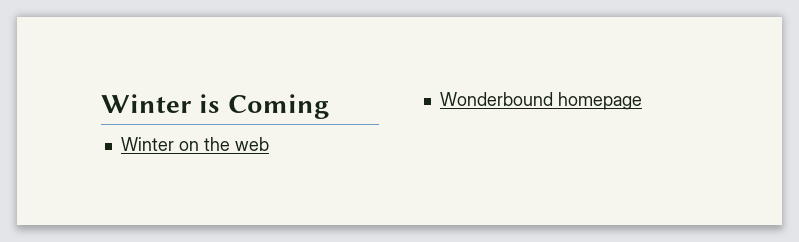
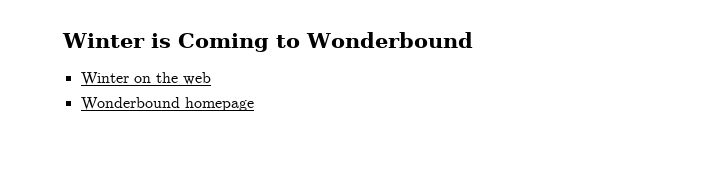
- Winter is Coming
+ Winter is Coming to Wonderbound

